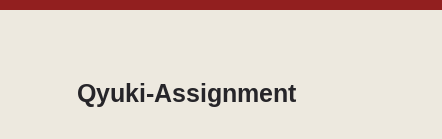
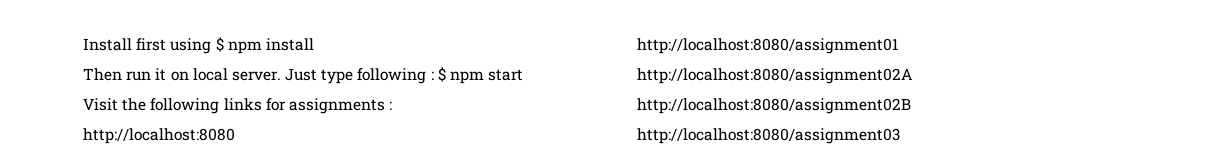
- Qyuki-Assignment
+ Install first using $ npm install
+ Then run it on local server. Just type following : $ npm start
+ Visit the following links for assignments :
+ http://localhost:8080
+ http://localhost:8080/assignment01
+ http://localhost:8080/assignment02A
+ http://localhost:8080/assignment02B
+ http://localhost:8080/assignment03

